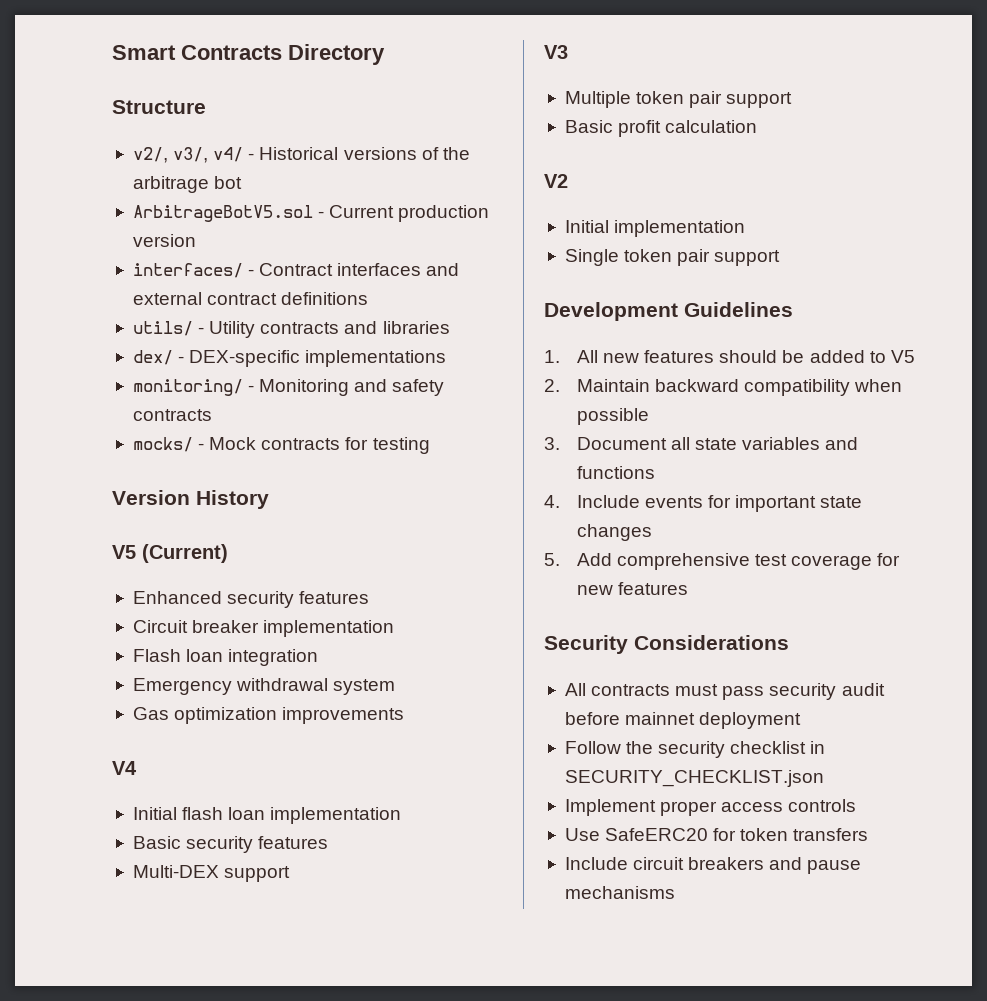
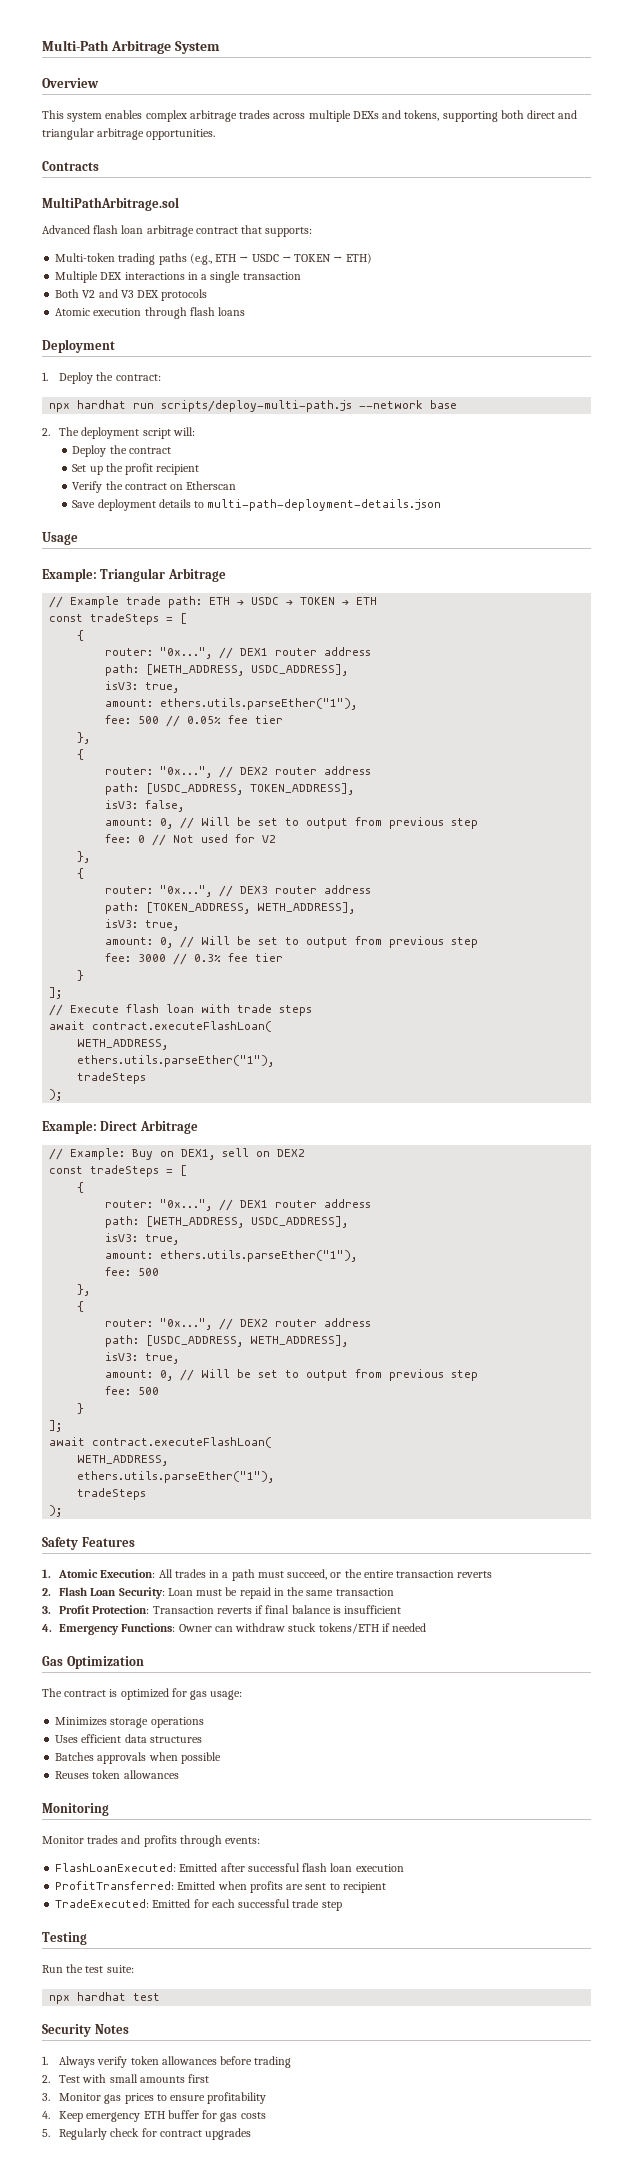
- Smart Contracts Directory
- Structure
- v2/, v3/, v4/ - Historical versions of the arbitrage bot
- ArbitrageBotV5.sol - Current production version
- interfaces/ - Contract interfaces and external contract definitions
- utils/ - Utility contracts and libraries
- dex/ - DEX-specific implementations
- monitoring/ - Monitoring and safety contracts
- mocks/ - Mock contracts for testing
- Version History
- V5 (Current)
- Enhanced security features
- Circuit breaker implementation
- Flash loan integration
- Emergency withdrawal system
- Gas optimization improvements
- V4
- Initial flash loan implementation
- Basic security features
- Multi-DEX support
- V3
- Multiple token pair support
- Basic profit calculation
- V2
- Initial implementation
- Single token pair support
- Development Guidelines
- 1. All new features should be added to V5
- 2. Maintain backward compatibility when possible
- 3. Document all state variables and functions
- 4. Include events for important state changes
- 5. Add comprehensive test coverage for new features
- Security Considerations
- All contracts must pass security audit before mainnet deployment
- Follow the security checklist in SECURITY_CHECKLIST.json
- Implement proper access controls
- Use SafeERC20 for token transfers
- Include circuit breakers and pause mechanisms
+ Multi-Path Arbitrage System
+ Overview
+ This system enables complex arbitrage trades across multiple DEXs and tokens, supporting both direct and triangular arbitrage opportunities.
+ Contracts
+ MultiPathArbitrage.sol
+ Advanced flash loan arbitrage contract that supports:
+ Multi-token trading paths (e.g., ETH → USDC → TOKEN → ETH)
+ Multiple DEX interactions in a single transaction
+ Both V2 and V3 DEX protocols
+ Atomic execution through flash loans
+ Deployment
+ 1. Deploy the contract:
+ npx hardhat run scripts/deploy-multi-path.js --network base
+ 2. The deployment script will:
+ Deploy the contract
+ Set up the profit recipient
+ Verify the contract on Etherscan
+ Save deployment details to multi-path-deployment-details.json
+ Usage
+ Example: Triangular Arbitrage
+ // Example trade path: ETH → USDC → TOKEN → ETH
+ const tradeSteps = [
+ {
+ router: "0x...", // DEX1 router address
+ path: [WETH_ADDRESS, USDC_ADDRESS],
+ isV3: true,
+ amount: ethers.utils.parseEther("1"),
+ fee: 500 // 0.05% fee tier
+ },
+ {
+ router: "0x...", // DEX2 router address
+ path: [USDC_ADDRESS, TOKEN_ADDRESS],
+ isV3: false,
+ amount: 0, // Will be set to output from previous step
+ fee: 0 // Not used for V2
+ },
+ {
+ router: "0x...", // DEX3 router address
+ path: [TOKEN_ADDRESS, WETH_ADDRESS],
+ isV3: true,
+ amount: 0, // Will be set to output from previous step
+ fee: 3000 // 0.3% fee tier
+ }
+ ];
+ // Execute flash loan with trade steps
+ await contract.executeFlashLoan(
+ WETH_ADDRESS,
+ ethers.utils.parseEther("1"),
+ tradeSteps
+ );
+ Example: Direct Arbitrage
+ // Example: Buy on DEX1, sell on DEX2
+ const tradeSteps = [
+ {
+ router: "0x...", // DEX1 router address
+ path: [WETH_ADDRESS, USDC_ADDRESS],
+ isV3: true,
+ amount: ethers.utils.parseEther("1"),
+ fee: 500
+ },
+ {
+ router: "0x...", // DEX2 router address
+ path: [USDC_ADDRESS, WETH_ADDRESS],
+ isV3: true,
+ amount: 0, // Will be set to output from previous step
+ fee: 500
+ }
+ ];
+ await contract.executeFlashLoan(
+ WETH_ADDRESS,
+ ethers.utils.parseEther("1"),
+ tradeSteps
+ );
+ Safety Features
+ 1. Atomic Execution: All trades in a path must succeed, or the entire transaction reverts
+ 2. Flash Loan Security: Loan must be repaid in the same transaction
+ 3. Profit Protection: Transaction reverts if final balance is insufficient
+ 4. Emergency Functions: Owner can withdraw stuck tokens/ETH if needed
+ Gas Optimization
+ The contract is optimized for gas usage:
+ Minimizes storage operations
+ Uses efficient data structures
+ Batches approvals when possible
+ Reuses token allowances
+ Monitoring
+ Monitor trades and profits through events:
+ FlashLoanExecuted: Emitted after successful flash loan execution
+ ProfitTransferred: Emitted when profits are sent to recipient
+ TradeExecuted: Emitted for each successful trade step
+ Testing
+ Run the test suite:
+ npx hardhat test
+ Security Notes
+ 1. Always verify token allowances before trading
+ 2. Test with small amounts first
+ 3. Monitor gas prices to ensure profitability
+ 4. Keep emergency ETH buffer for gas costs
+ 5. Regularly check for contract upgrades

